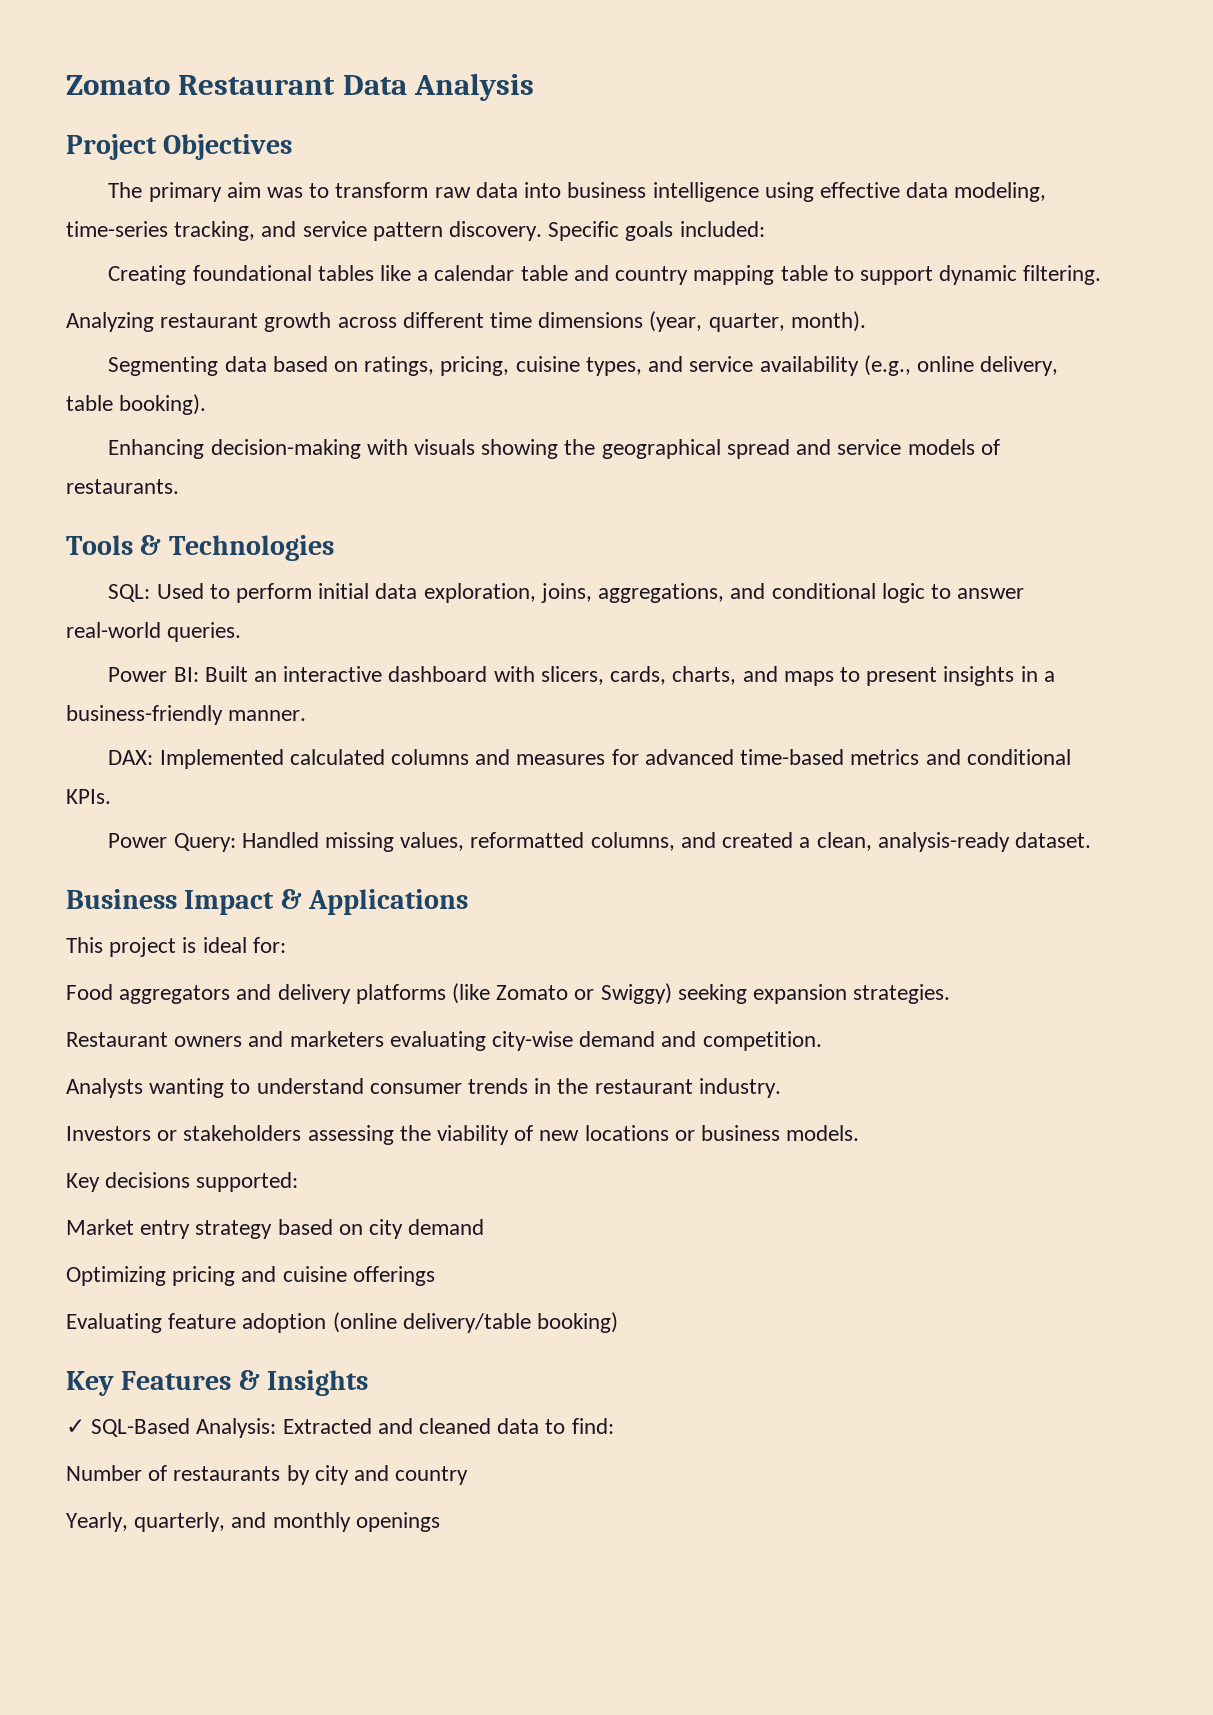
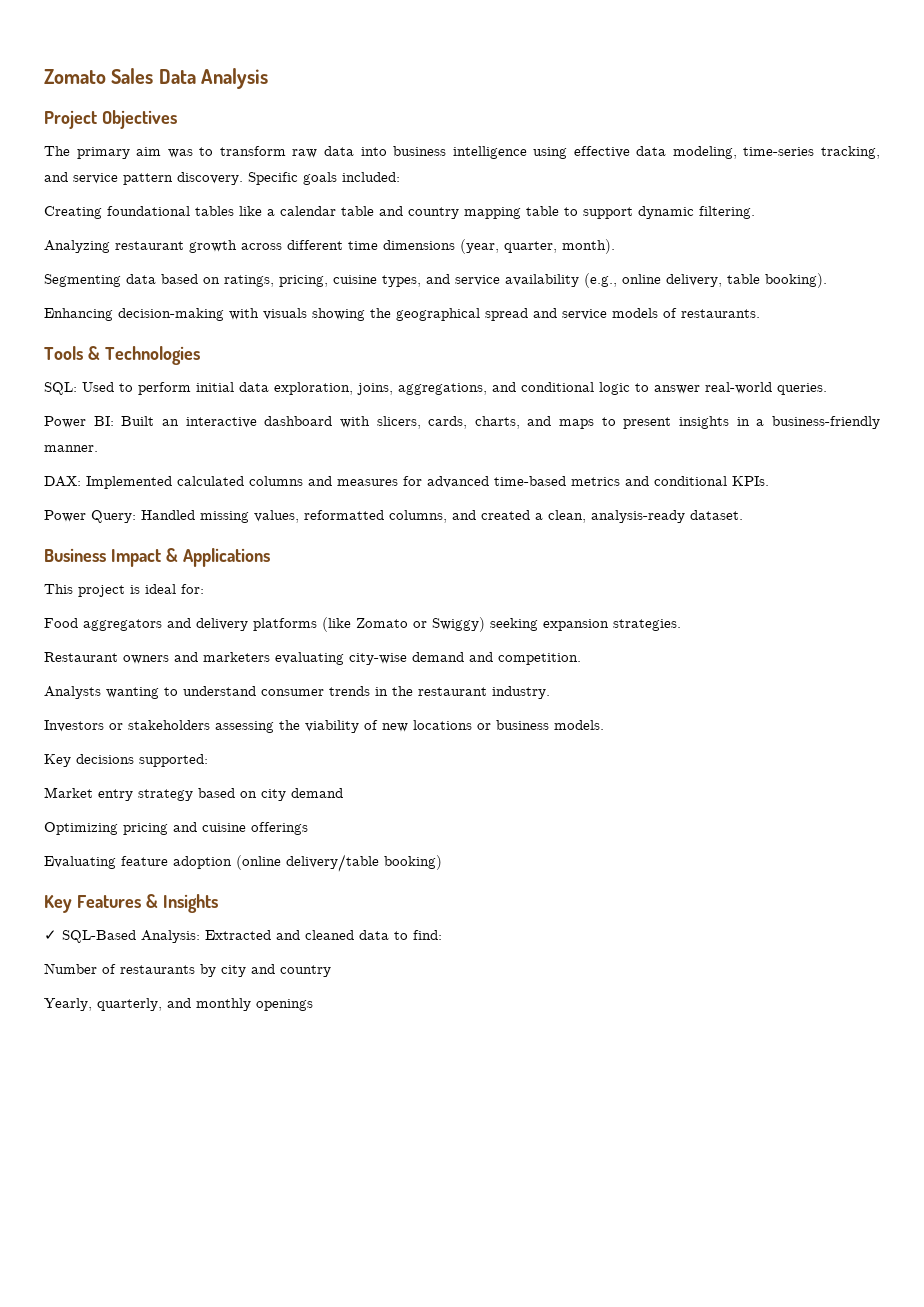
- Zomato Restaurant Data Analysis
+ Zomato Sales Data Analysis

